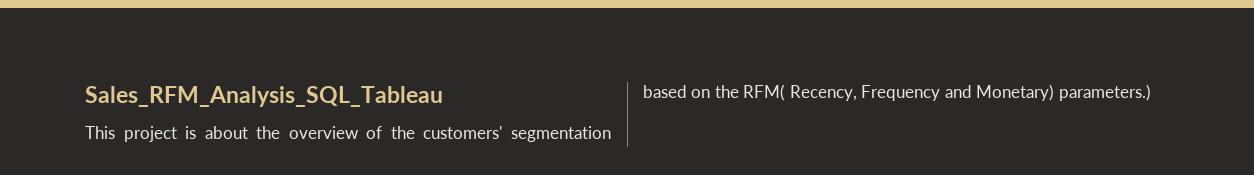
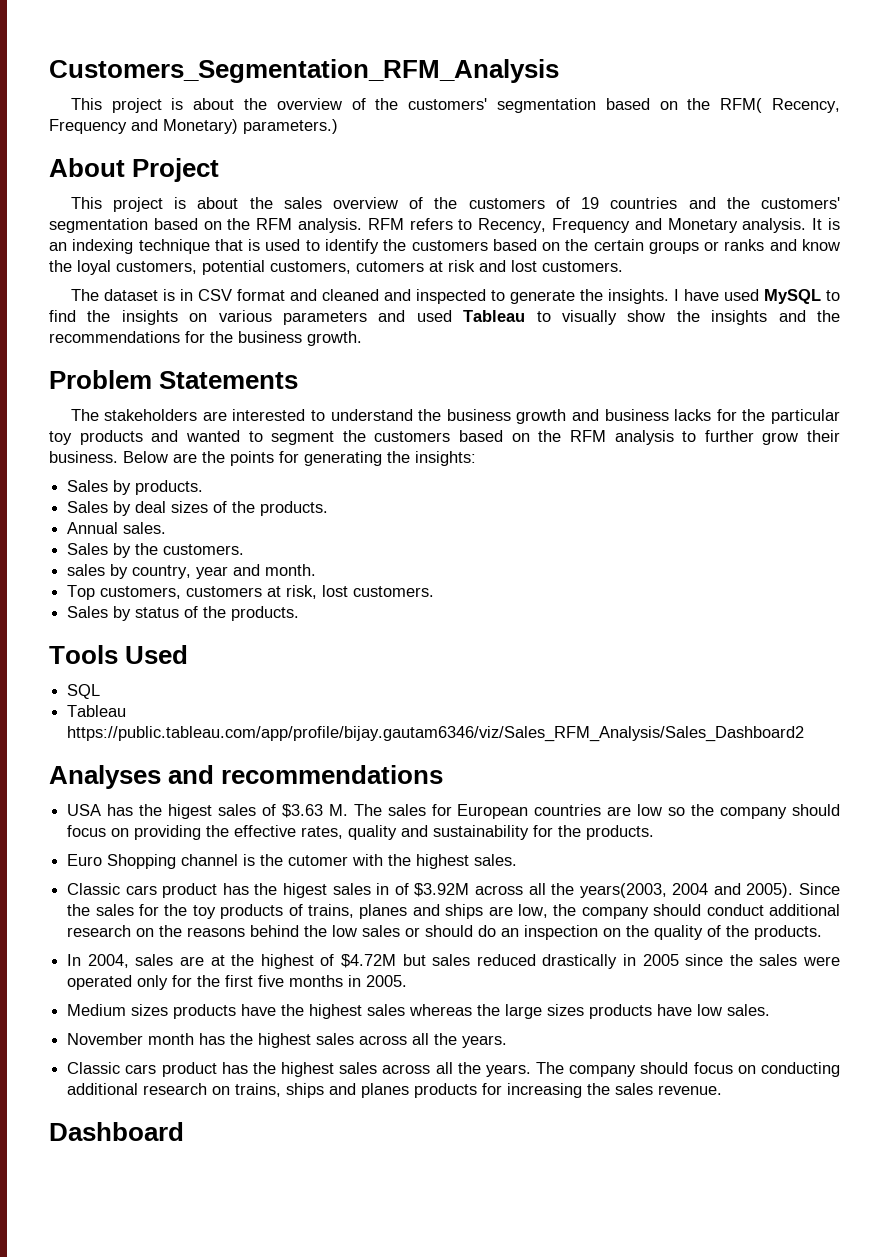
- Sales_RFM_Analysis_SQL_Tableau
+ Customers_Segmentation_RFM_Analysis
+ About Project
+ This project is about the sales overview of the customers of 19 countries and the customers' segmentation based on the RFM analysis. RFM refers to Recency, Frequency and Monetary analysis. It is an indexing technique that is used to identify the customers based on the certain groups or ranks and know the loyal customers, potential customers, cutomers at risk and lost customers.
+ The dataset is in CSV format and cleaned and inspected to generate the insights. I have used MySQL to find the insights on various parameters and used Tableau to visually show the insights and the recommendations for the business growth.
+ Problem Statements
+ The stakeholders are interested to understand the business growth and business lacks for the particular toy products and wanted to segment the customers based on the RFM analysis to further grow their business. Below are the points for generating the insights:
+ Sales by products.
+ Sales by deal sizes of the products.
+ Annual sales.
+ Sales by the customers.
+ sales by country, year and month.
+ Top customers, customers at risk, lost customers.
+ Sales by status of the products.
+ Tools Used
+ SQL
+ Tableau https://public.tableau.com/app/profile/bijay.gautam6346/viz/Sales_RFM_Analysis/Sales_Dashboard2
+ Analyses and recommendations
+ USA has the higest sales of $3.63 M. The sales for European countries are low so the company should focus on providing the effective rates, quality and sustainability for the products.
+ Euro Shopping channel is the cutomer with the highest sales.
+ Classic cars product has the higest sales in of $3.92M across all the years(2003, 2004 and 2005). Since the sales for the toy products of trains, planes and ships are low, the company should conduct additional research on the reasons behind the low sales or should do an inspection on the quality of the products.
+ In 2004, sales are at the highest of $4.72M but sales reduced drastically in 2005 since the sales were operated only for the first five months in 2005.
+ Medium sizes products have the highest sales whereas the large sizes products have low sales.
+ November month has the highest sales across all the years.
+ Classic cars product has the highest sales across all the years. The company should focus on conducting additional research on trains, ships and planes products for increasing the sales revenue.
+ Dashboard

